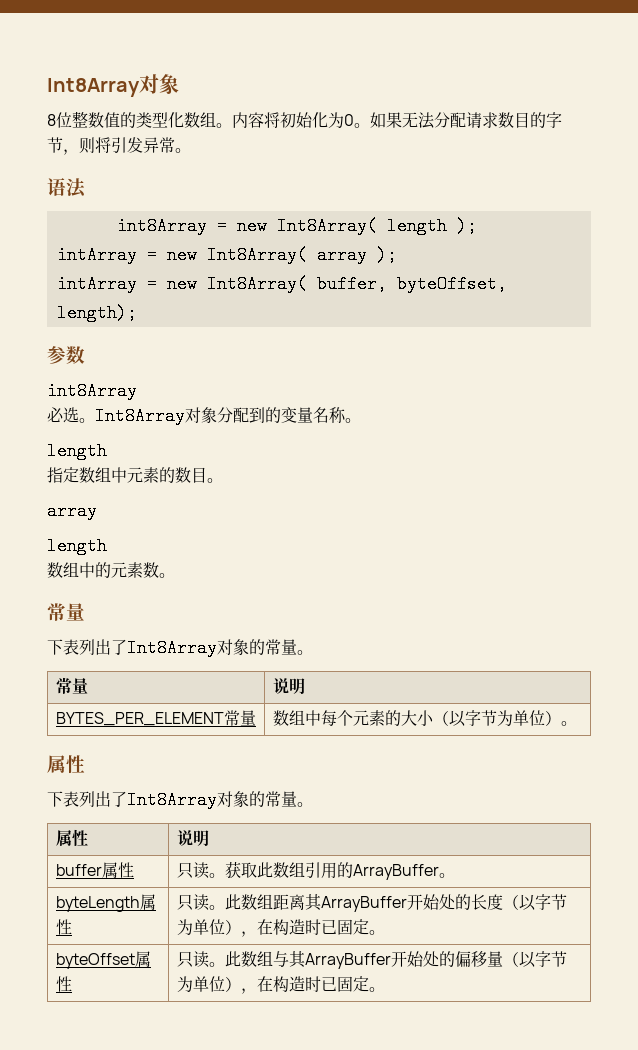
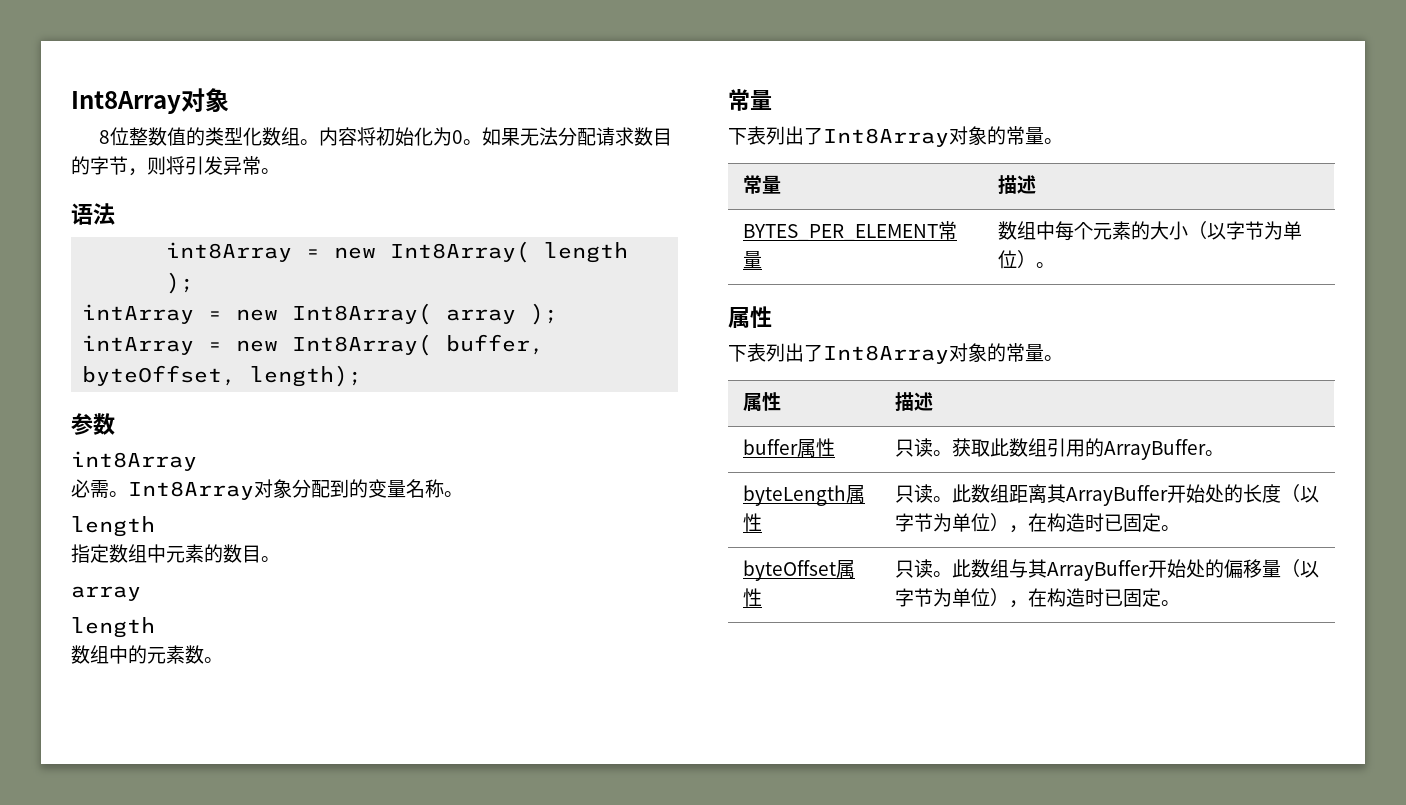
- 必选。
+ 必需。
- 常量 | 说明
+ 常量 | 描述
- 属性 | 说明
+ 属性 | 描述

